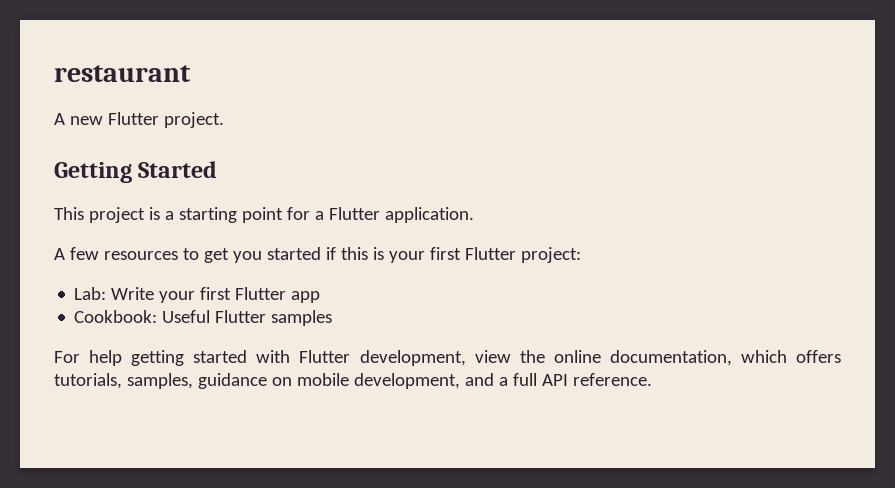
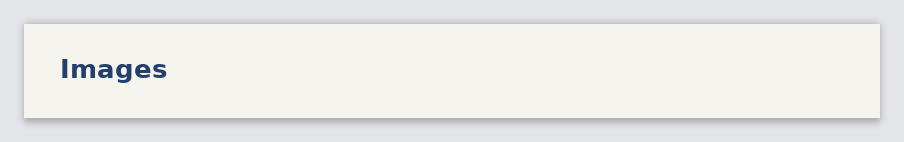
- restaurant
- A new Flutter project.
- Getting Started
- This project is a starting point for a Flutter application.
- A few resources to get you started if this is your first Flutter project:
- Lab: Write your first Flutter app
- Cookbook: Useful Flutter samples
- For help getting started with Flutter development, view the online documentation, which offers tutorials, samples, guidance on mobile development, and a full API reference.
+ Images

